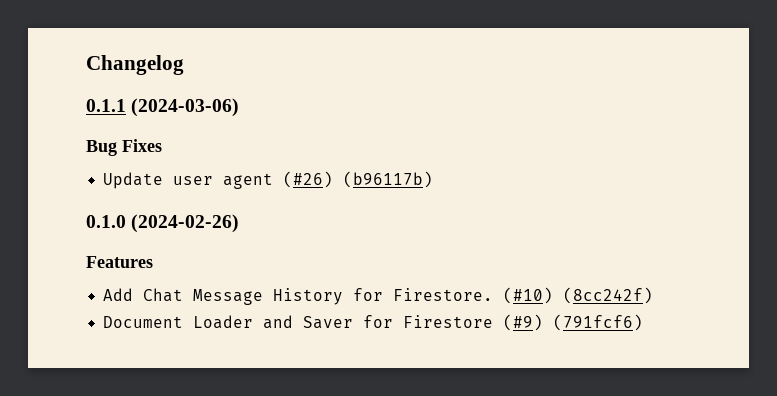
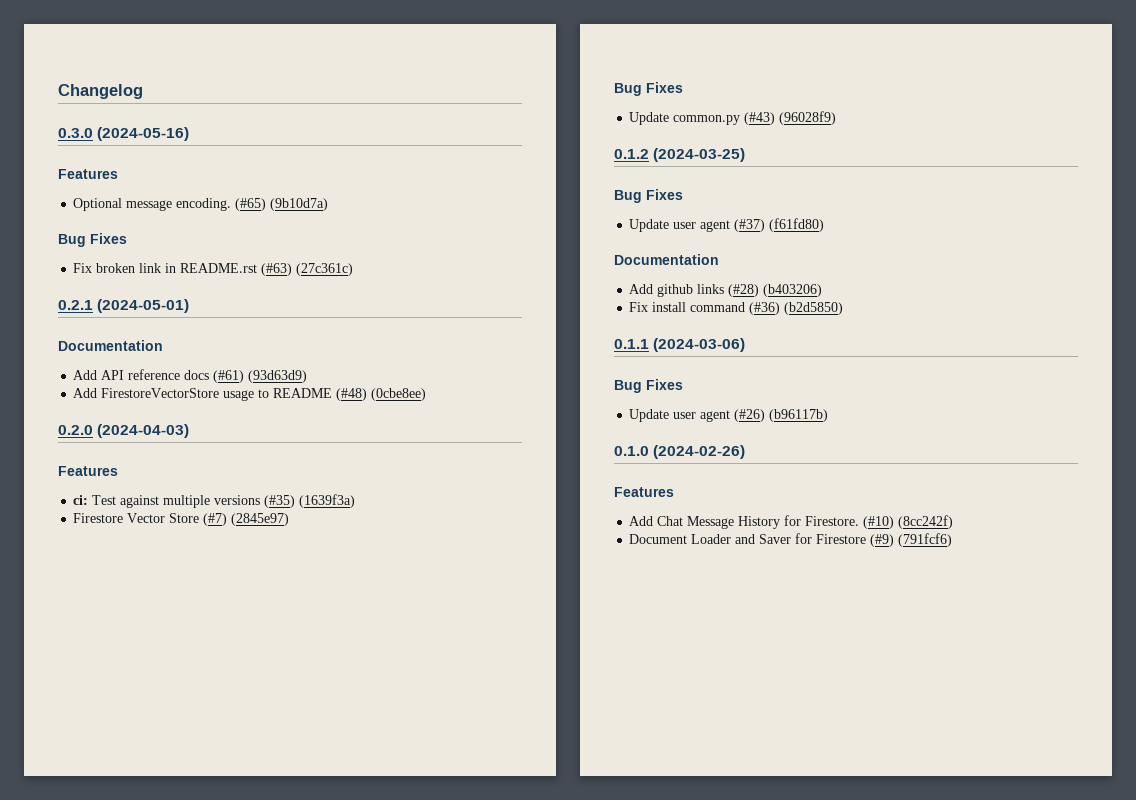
+ 0.3.0 (2024-05-16)
+ Features
+ Optional message encoding. (#65) (9b10d7a)
+ Bug Fixes
+ Fix broken link in README.rst (#63) (27c361c)
+ 0.2.1 (2024-05-01)
+ Documentation
+ Add API reference docs (#61) (93d63d9)
+ Add FirestoreVectorStore usage to README (#48) (0cbe8ee)
+ 0.2.0 (2024-04-03)
+ Features
+ ci: Test against multiple versions (#35) (1639f3a)
+ Firestore Vector Store (#7) (2845e97)
+ Bug Fixes
+ Update common.py (#43) (96028f9)
+ 0.1.2 (2024-03-25)
+ Bug Fixes
+ Update user agent (#37) (f61fd80)
+ Documentation
+ Add github links (#28) (b403206)
+ Fix install command (#36) (b2d5850)

